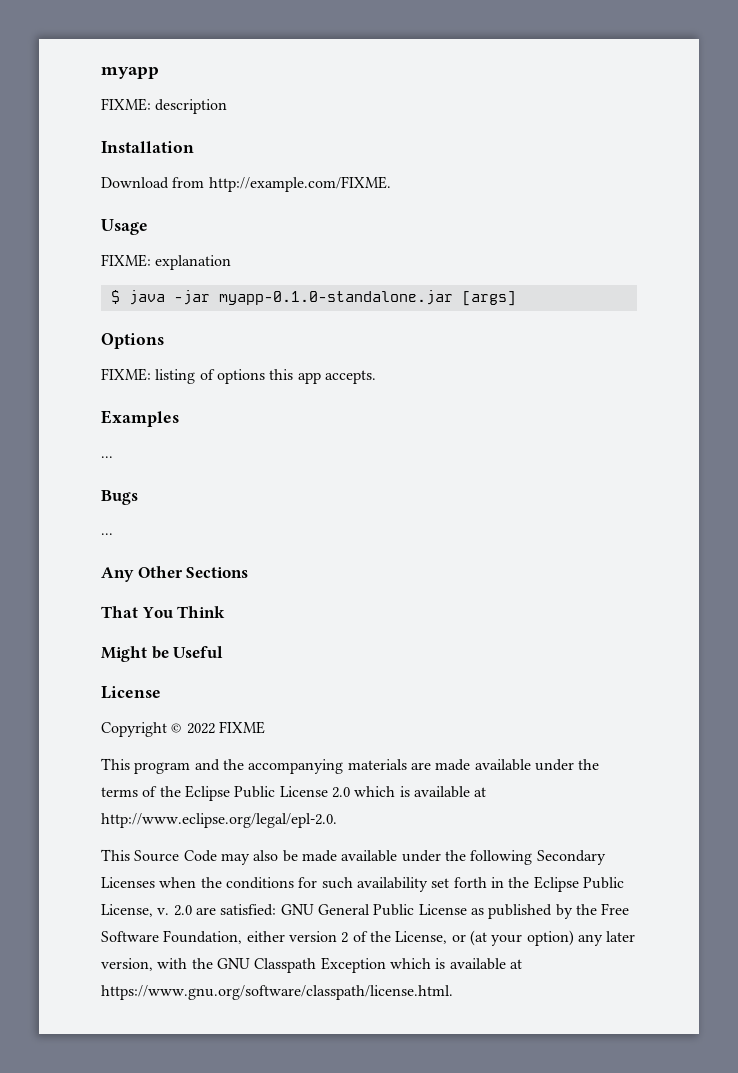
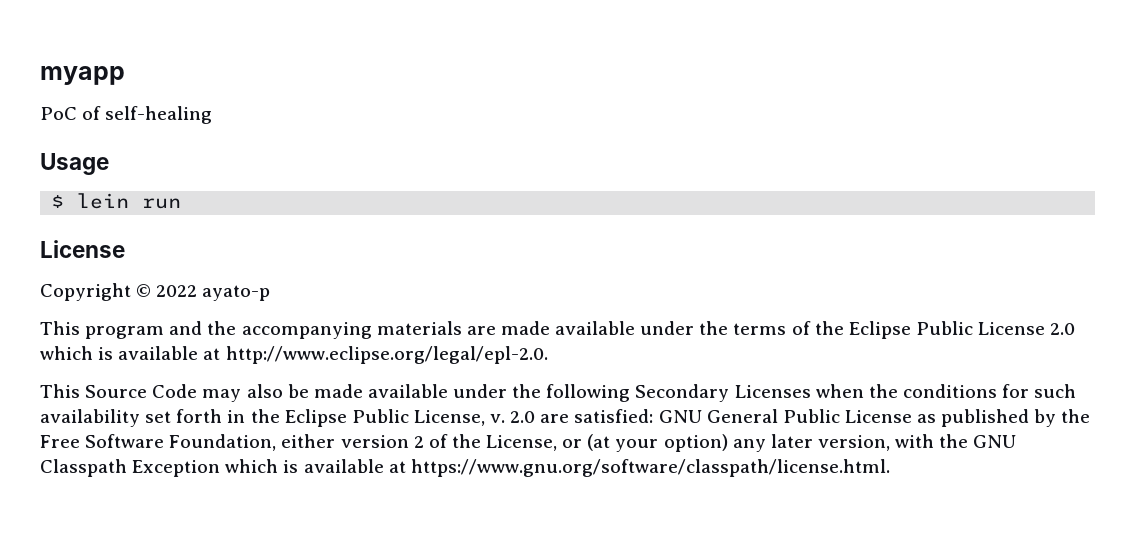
- FIXME: description
- Installation
- Download from http://example.com/FIXME.
+ PoC of self-healing
- FIXME: explanation
- $ java -jar myapp-0.1.0-standalone.jar [args]
- Options
- FIXME: listing of options this app accepts.
- Examples
- ...
- Bugs
- ...
- Any Other Sections
- That You Think
- Might be Useful
+ $ lein run
- Copyright © 2022 FIXME
+ Copyright © 2022 ayato-p

